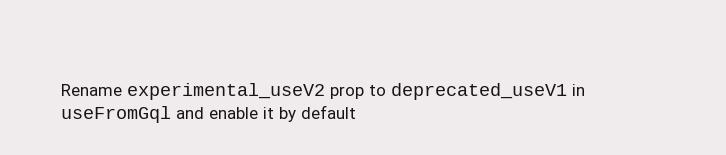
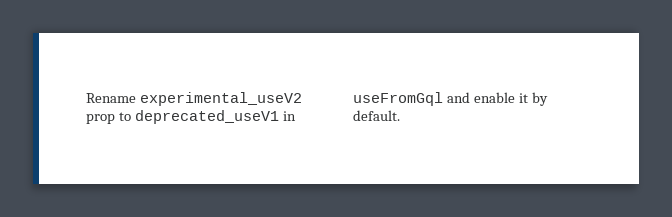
- Rename experimental_useV2 prop to deprecated_useV1 in useFromGql and enable it by default
+ Rename experimental_useV2 prop to deprecated_useV1 in useFromGql and enable it by default.

